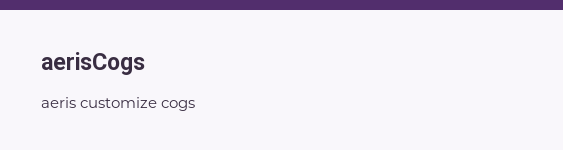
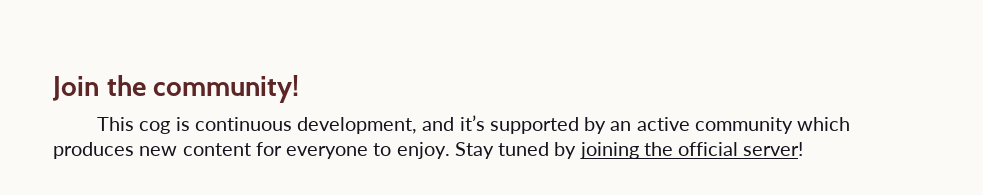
- aerisCogs
- aeris customize cogs
+ Join the community!
+ This cog is continuous development, and it’s supported by an active community which produces new content for everyone to enjoy. Stay tuned by joining the official server!

